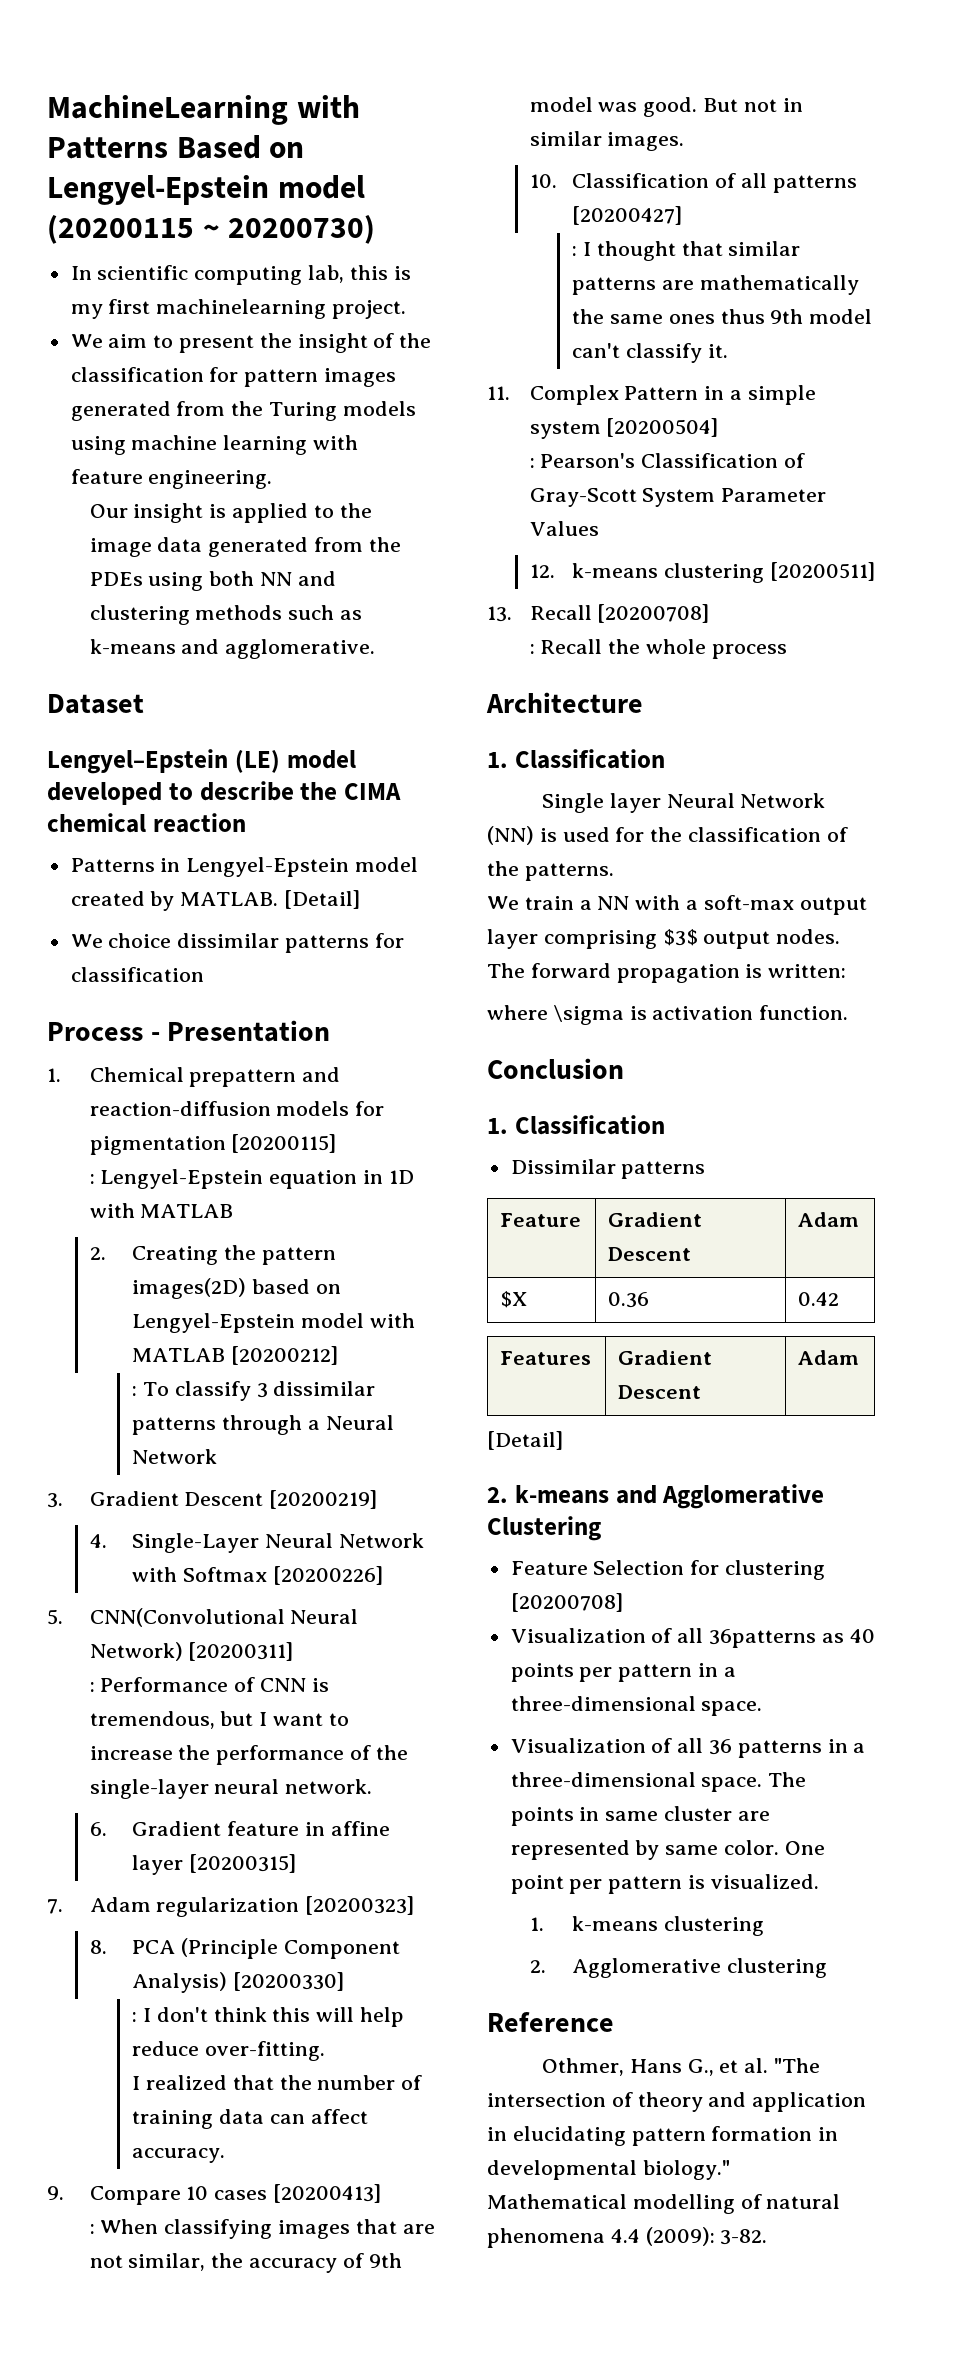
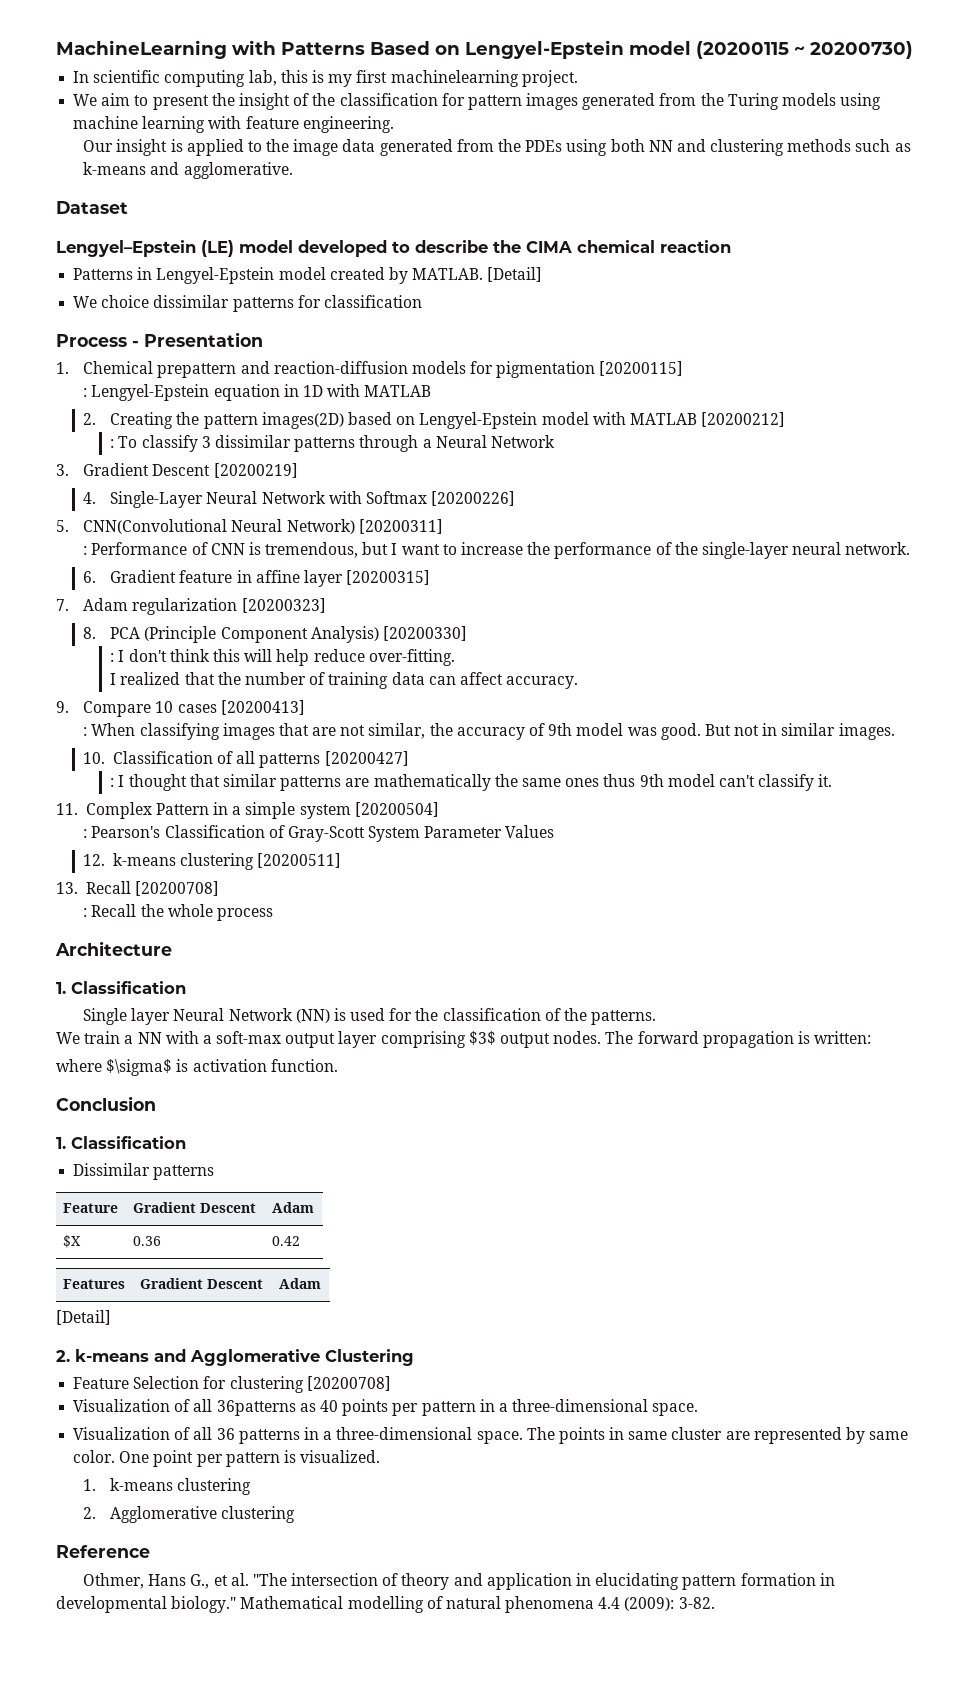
- where \sigma is activation function.
+ where $\sigma$ is activation function.

